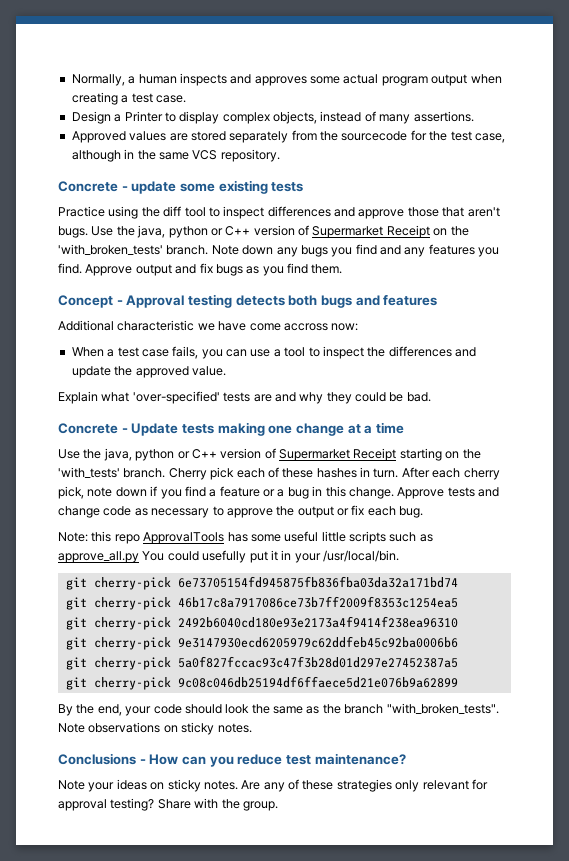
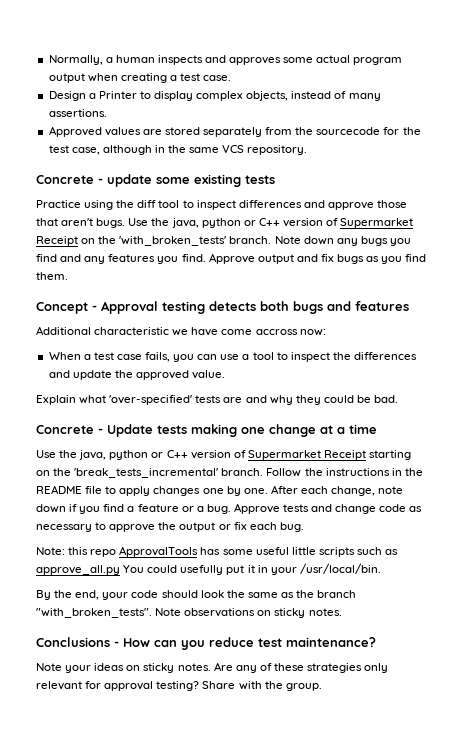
- Use the java, python or C++ version of Supermarket Receipt starting on the 'with_tests' branch. Cherry pick each of these hashes in turn. After each cherry pick, note down if you find a feature or a bug in this change.
+ Use the java, python or C++ version of Supermarket Receipt starting on the 'break_tests_incremental' branch. Follow the instructions in the README file to apply changes one by one. After each change, note down if you find a feature or a bug.
- git cherry-pick 6e73705154fd945875fb836fba03da32a171bd74
- git cherry-pick 46b17c8a7917086ce73b7ff2009f8353c1254ea5
- git cherry-pick 2492b6040cd180e93e2173a4f9414f238ea96310
- git cherry-pick 9e3147930ecd6205979c62ddfeb45c92ba0006b6
- git cherry-pick 5a0f827fccac93c47f3b28d01d297e27452387a5
- git cherry-pick 9c08c046db25194df6ffaece5d21e076b9a62899

